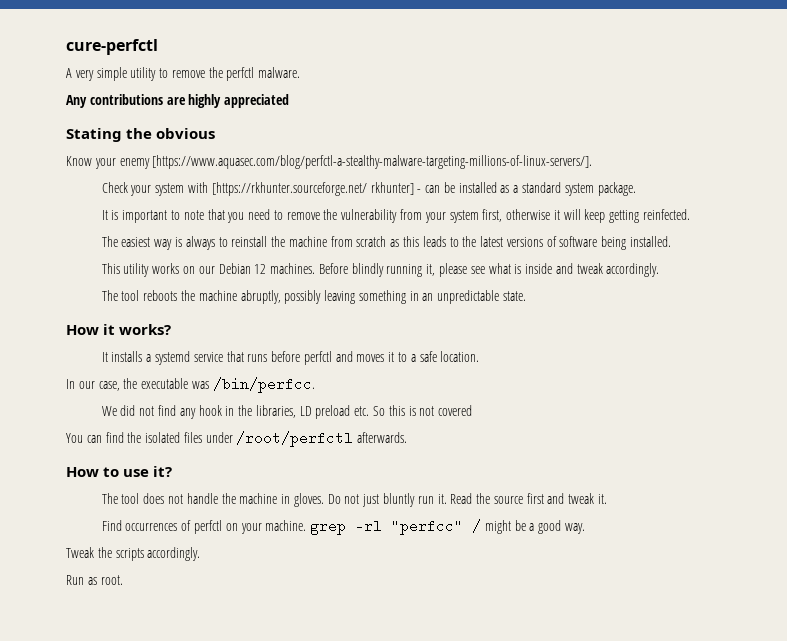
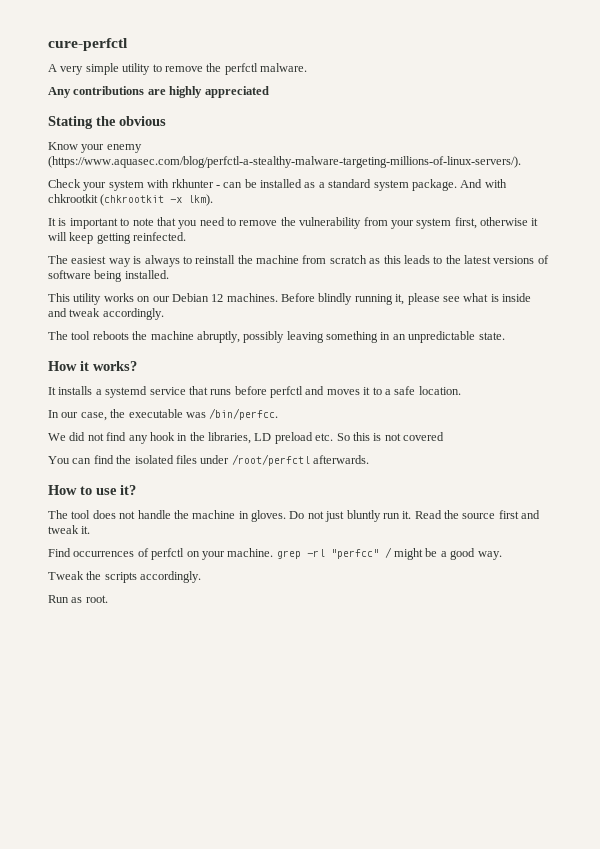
- Know your enemy [https://www.aquasec.com/blog/perfctl-a-stealthy-malware-targeting-millions-of-linux-servers/].
+ Know your enemy (https://www.aquasec.com/blog/perfctl-a-stealthy-malware-targeting-millions-of-linux-servers/).
- Check your system with [https://rkhunter.sourceforge.net/ rkhunter] - can be installed as a standard system package.
+ Check your system with rkhunter - can be installed as a standard system package. And with chkrootkit (chkrootkit -x lkm).

